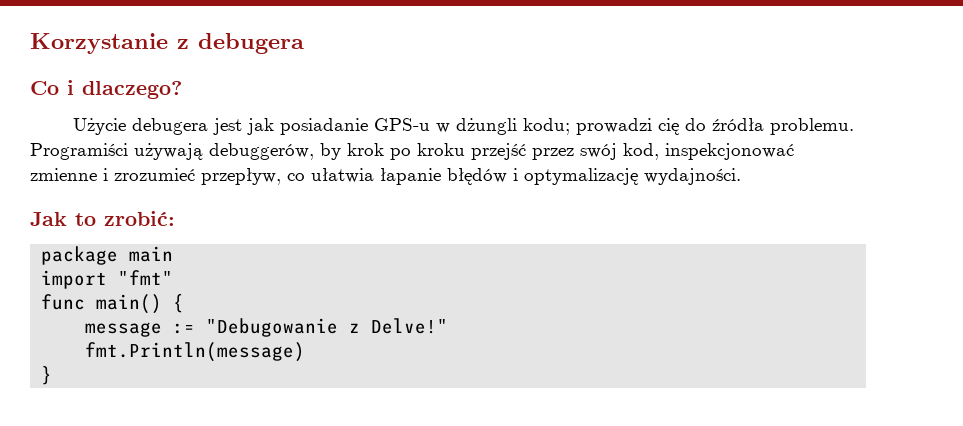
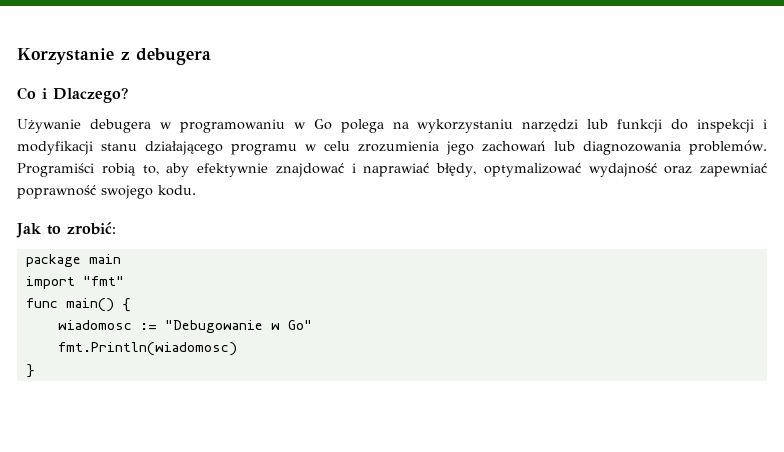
- Co i dlaczego?
- Użycie debugera jest jak posiadanie GPS-u w dżungli kodu; prowadzi cię do źródła problemu. Programiści używają debuggerów, by krok po kroku przejść przez swój kod, inspekcjonować zmienne i zrozumieć przepływ, co ułatwia łapanie błędów i optymalizację wydajności.
+ Co i Dlaczego?
+ Używanie debugera w programowaniu w Go polega na wykorzystaniu narzędzi lub funkcji do inspekcji i modyfikacji stanu działającego programu w celu zrozumienia jego zachowań lub diagnozowania problemów. Programiści robią to, aby efektywnie znajdować i naprawiać błędy, optymalizować wydajność oraz zapewniać poprawność swojego kodu.
- message := "Debugowanie z Delve!"
- fmt.Println(message)
+ wiadomosc := "Debugowanie w Go"
+ fmt.Println(wiadomosc)

